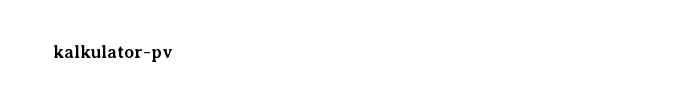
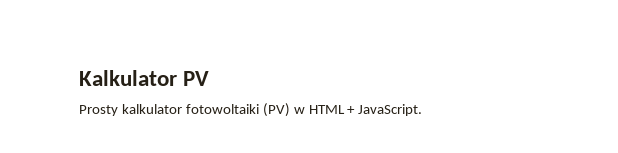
- kalkulator-pv
+ Kalkulator PV
+ Prosty kalkulator fotowoltaiki (PV) w HTML + JavaScript.

